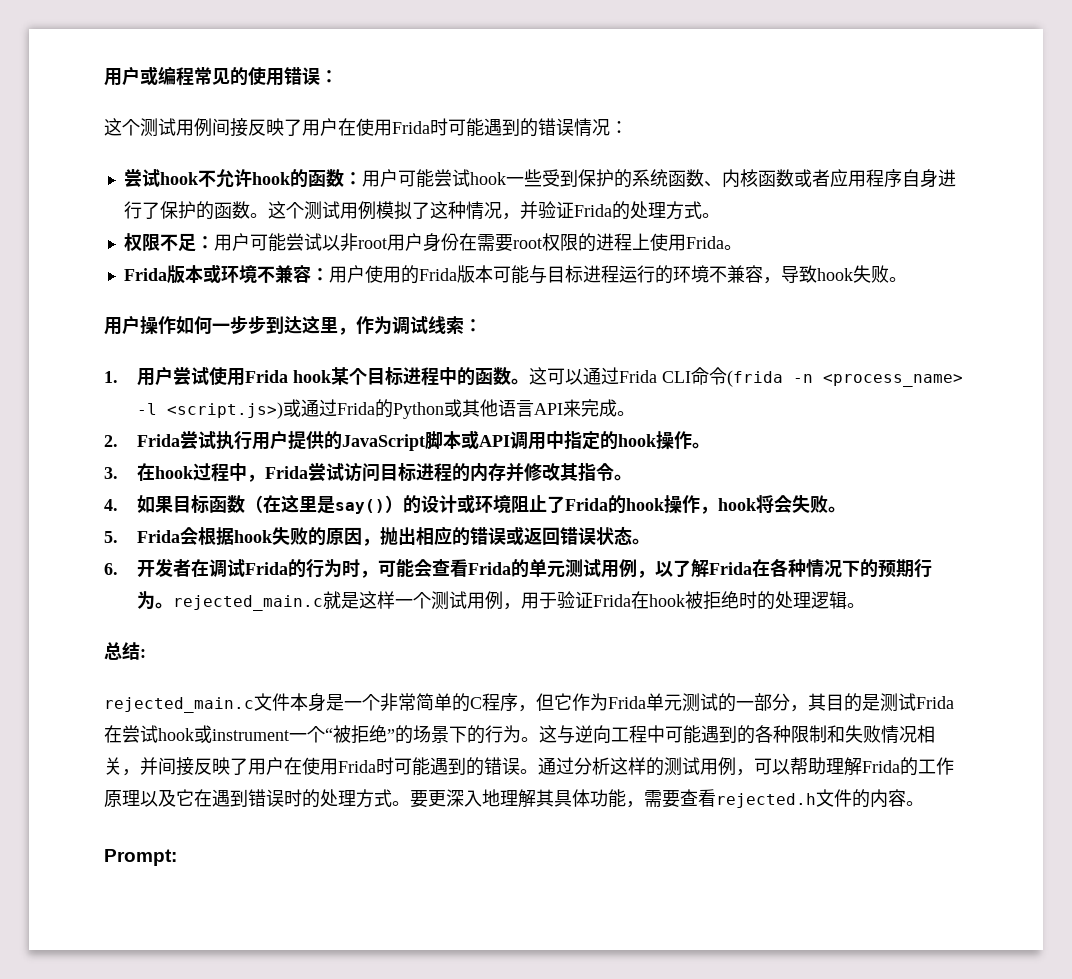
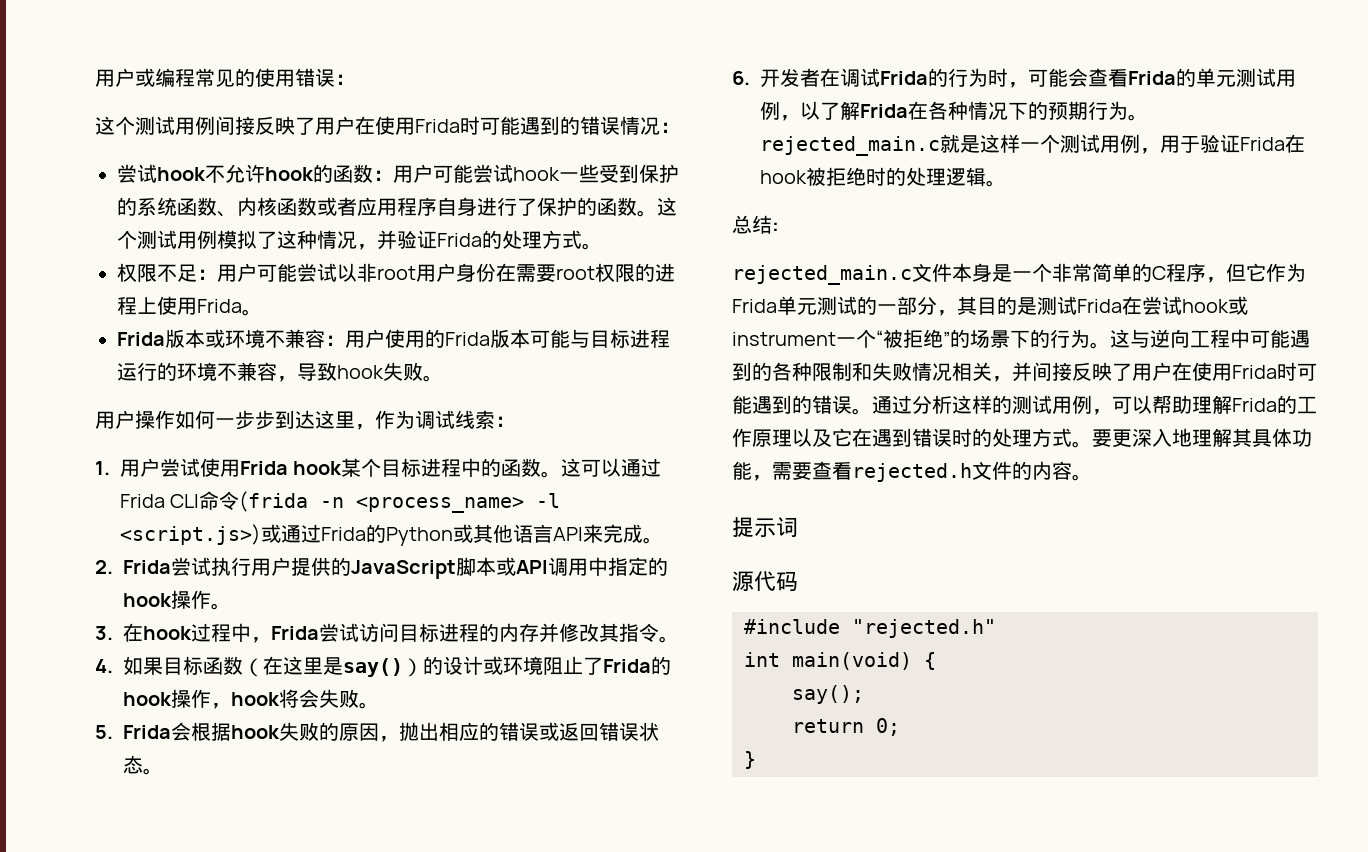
- Prompt:
+ 提示词
+ 源代码
+ #include "rejected.h"
+ int main(void) {
+ say();
+ return 0;
+ }

